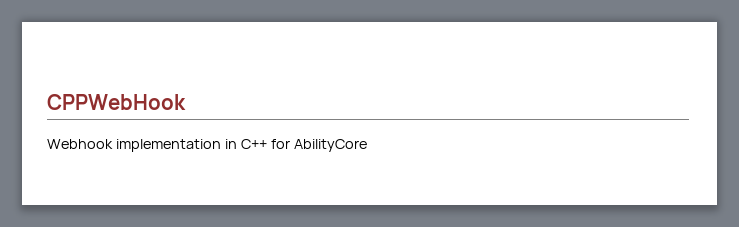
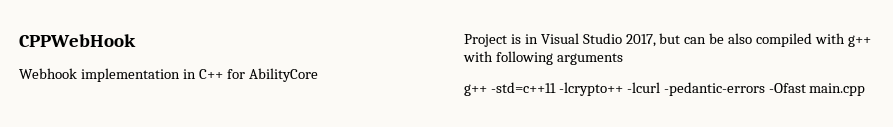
+ Project is in Visual Studio 2017, but can be also compiled with g++ with following arguments
+ g++ -std=c++11 -lcrypto++ -lcurl -pedantic-errors -Ofast main.cpp

